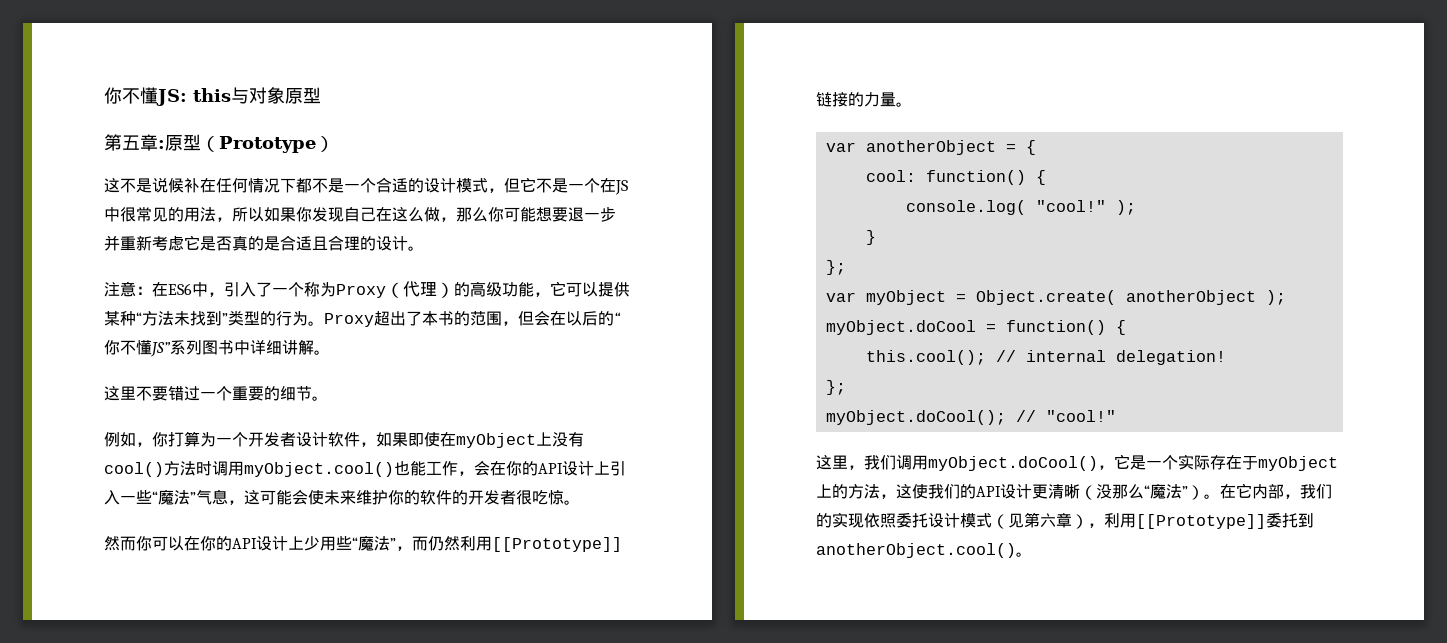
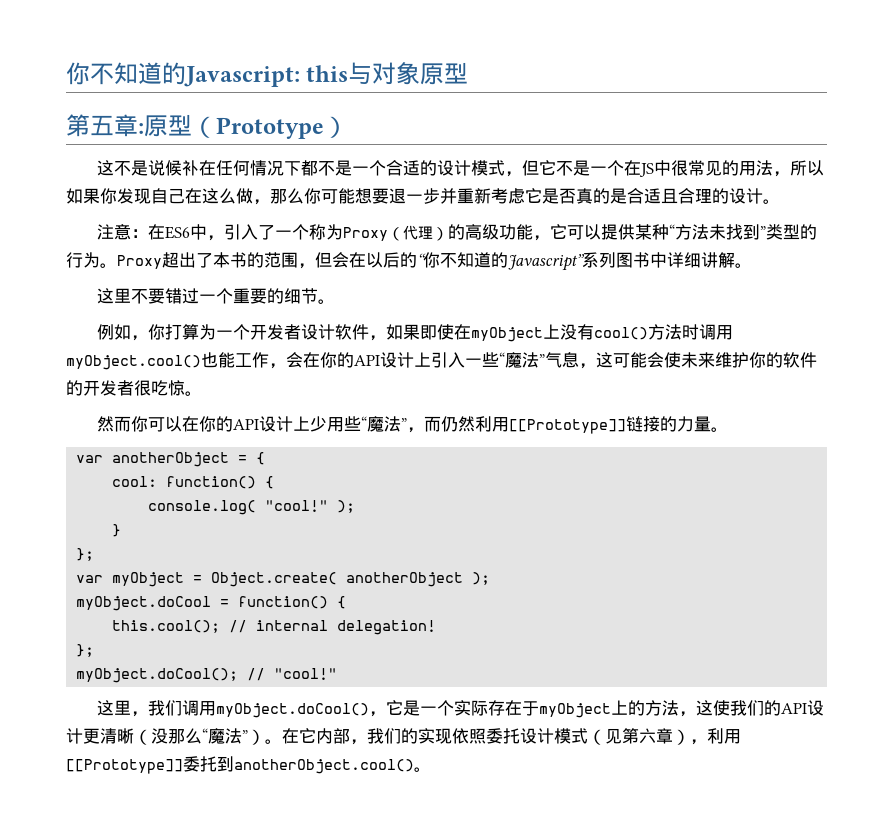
- 你不懂JS: this与对象原型
+ 你不知道的Javascript: this与对象原型
- Proxy超出了本书的范围，但会在以后的“你不懂JS”系列图书中详细讲解。
+ Proxy超出了本书的范围，但会在以后的“你不知道的Javascript”系列图书中详细讲解。

